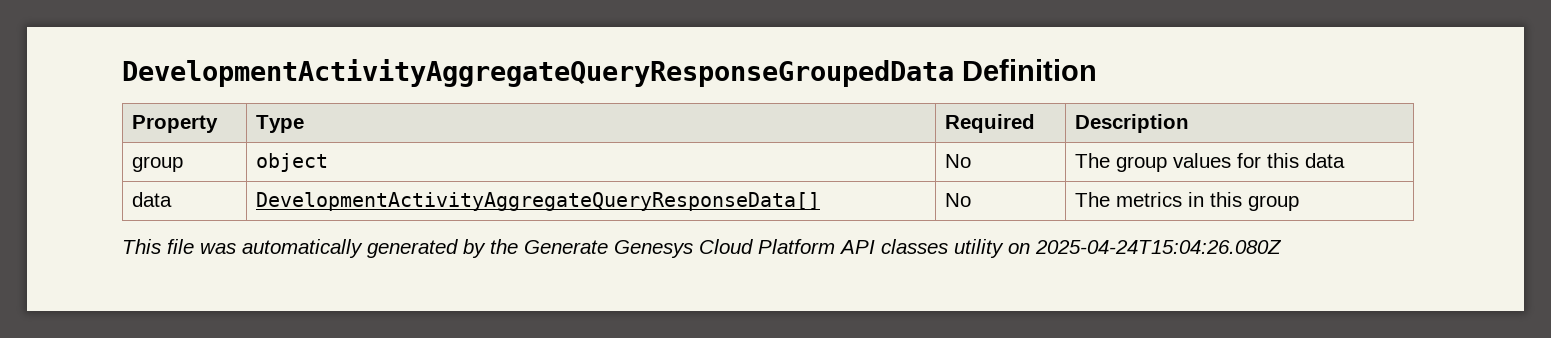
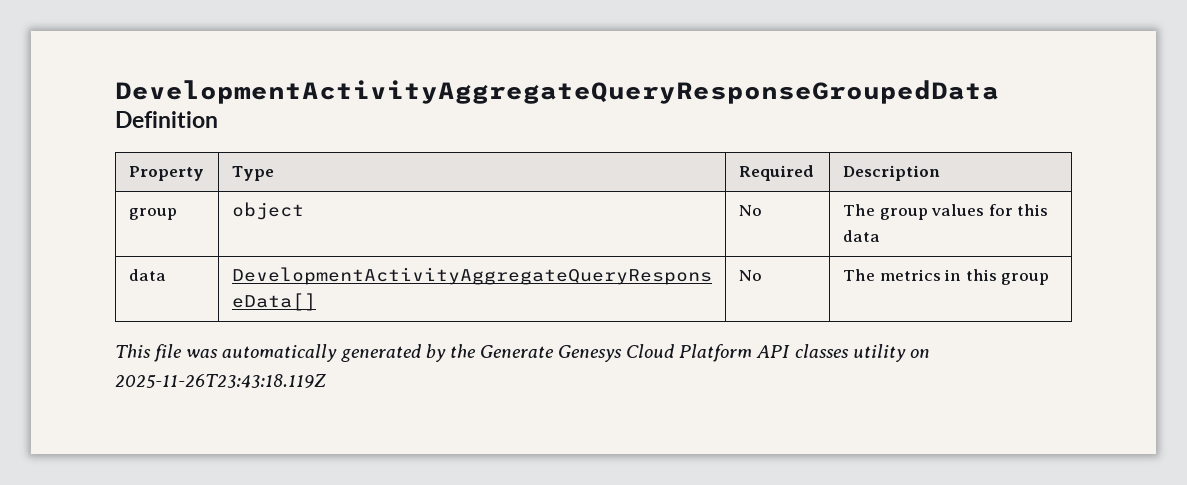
- This file was automatically generated by the Generate Genesys Cloud Platform API classes utility on 2025-04-24T15:04:26.080Z
+ This file was automatically generated by the Generate Genesys Cloud Platform API classes utility on 2025-11-26T23:43:18.119Z

